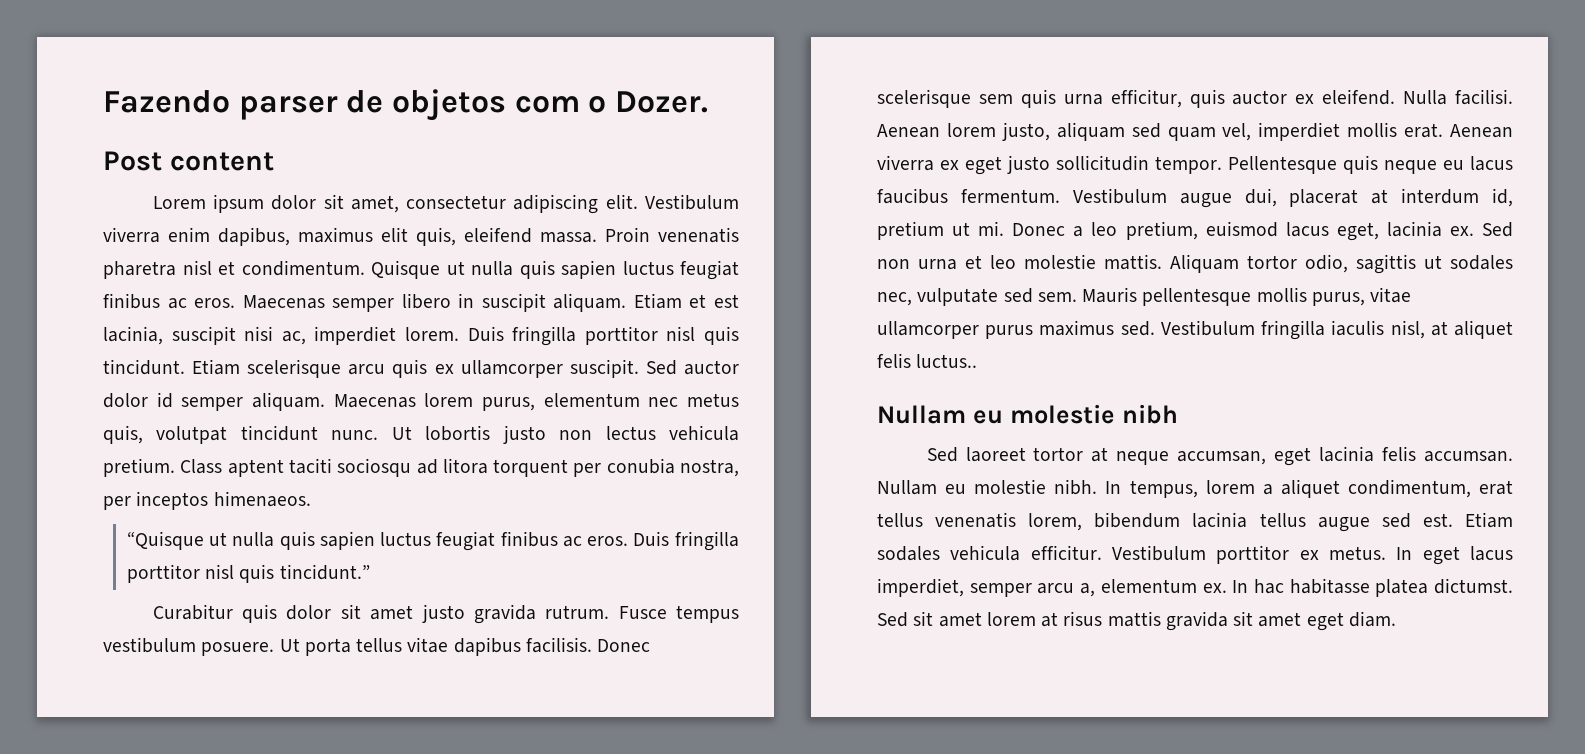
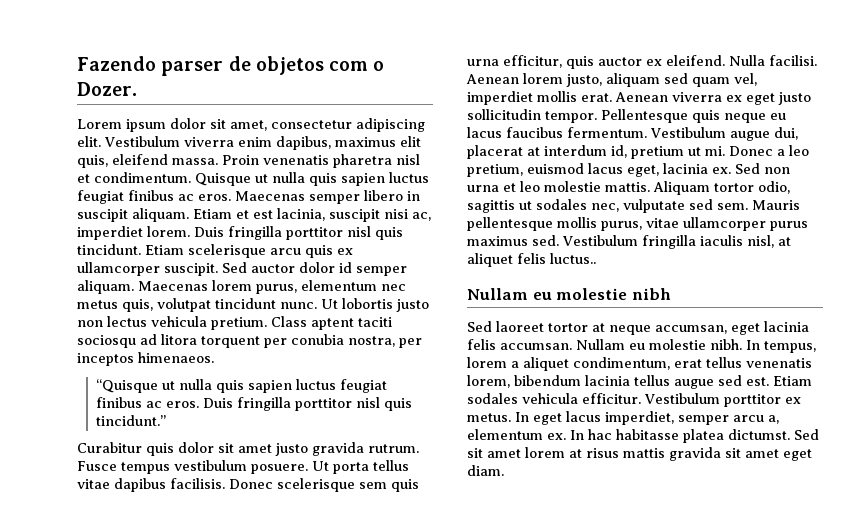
- Post content

